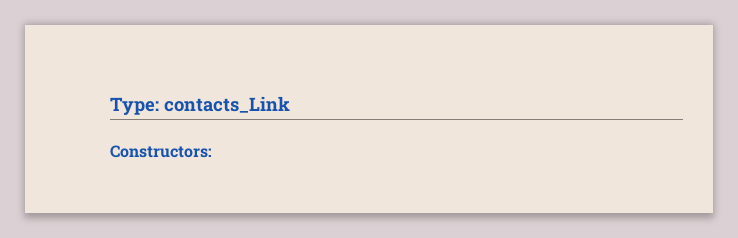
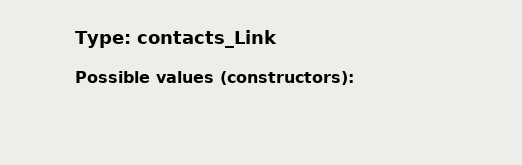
- Constructors:
+ Possible values (constructors):

